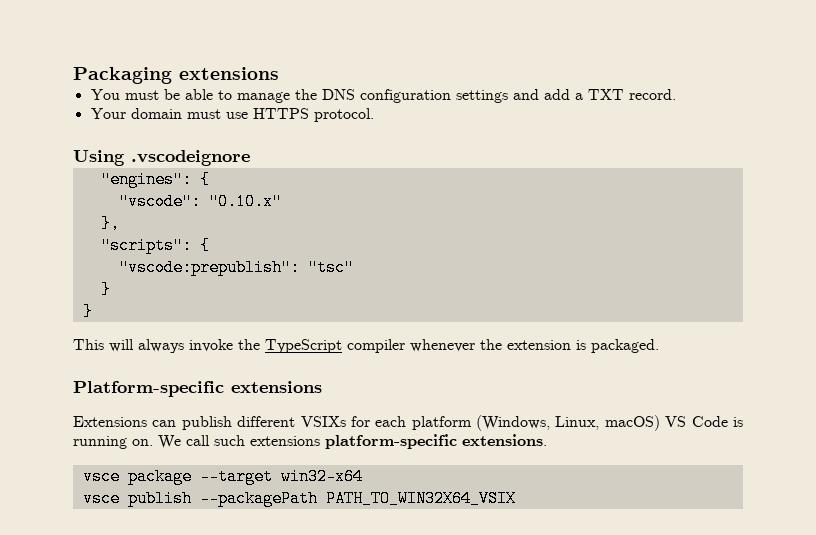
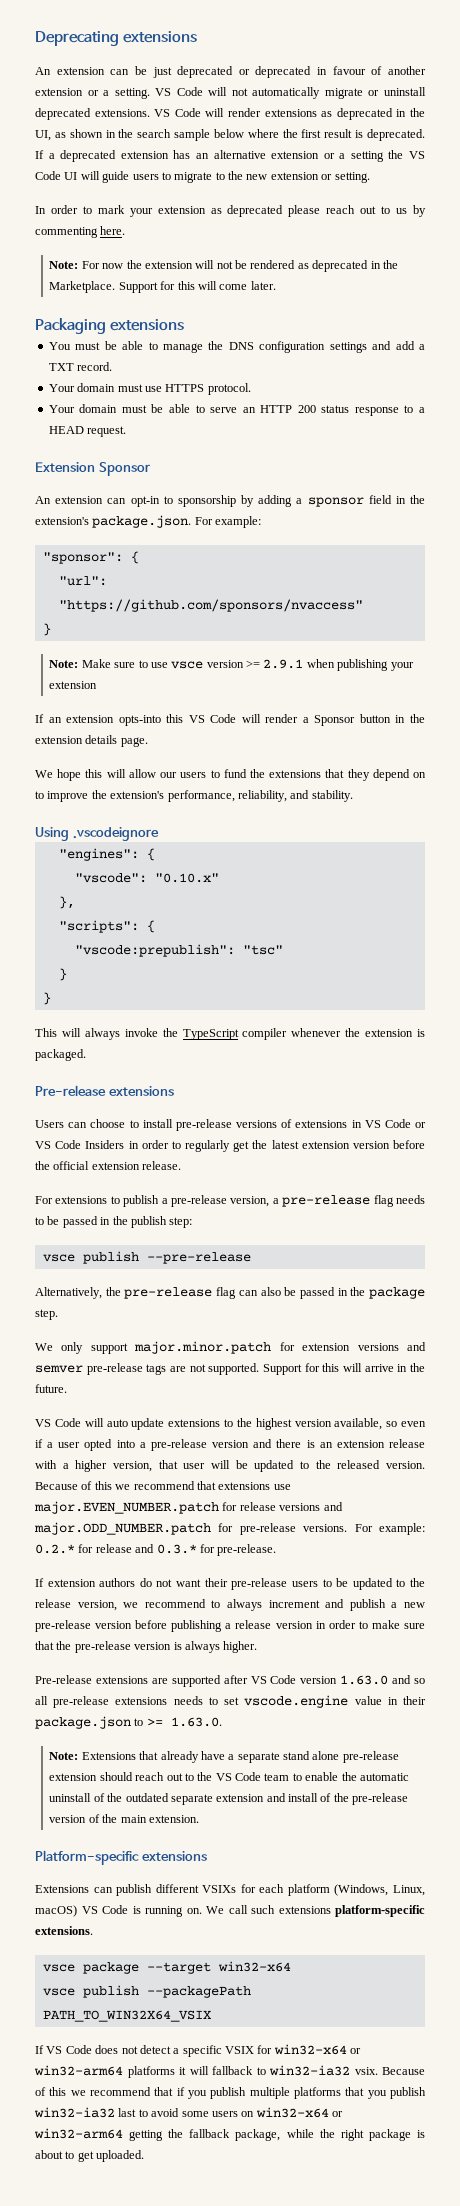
+ Deprecating extensions
+ An extension can be just deprecated or deprecated in favour of another extension or a setting. VS Code will not automatically migrate or uninstall deprecated extensions. VS Code will render extensions as deprecated in the UI, as shown in the search sample below where the first result is deprecated. If a deprecated extension has an alternative extension or a setting the VS Code UI will guide users to migrate to the new extension or setting.
+ In order to mark your extension as deprecated please reach out to us by commenting here.
+ Note: For now the extension will not be rendered as deprecated in the Marketplace. Support for this will come later.
+ Your domain must be able to serve an HTTP 200 status response to a HEAD request.
+ Extension Sponsor
+ An extension can opt-in to sponsorship by adding a sponsor field in the extension's package.json. For example:
+ "sponsor": {
+ "url": "https://github.com/sponsors/nvaccess"
+ }
+ Note: Make sure to use vsce version >= 2.9.1 when publishing your extension
+ If an extension opts-into this VS Code will render a Sponsor button in the extension details page.
+ We hope this will allow our users to fund the extensions that they depend on to improve the extension's performance, reliability, and stability.
  This will always invoke the TypeScript compiler whenever the extension is packaged.
+ Pre-release extensions
+ Users can choose to install pre-release versions of extensions in VS Code or VS Code Insiders in order to regularly get the latest extension version before the official extension release.
+ For extensions to publish a pre-release version, a pre-release flag needs to be passed in the publish step:
+ vsce publish --pre-release
+ Alternatively, the pre-release flag can also be passed in the package step.
+ We only support major.minor.patch for extension versions and semver pre-release tags are not supported. Support for this will arrive in the future.
+ VS Code will auto update extensions to the highest version available, so even if a user opted into a pre-release version and there is an extension release with a higher version, that user will be updated to the released version. Because of this we recommend that extensions use major.EVEN_NUMBER.patch for release versions and major.ODD_NUMBER.patch for pre-release versions. For example: 0.2.* for release and 0.3.* for pre-release.
+ If extension authors do not want their pre-release users to be updated to the release version, we recommend to always increment and publish a new pre-release version before publishing a release version in order to make sure that the pre-release version is always higher.
+ Pre-release extensions are supported after VS Code version 1.63.0 and so all pre-release extensions needs to set vscode.engine value in their package.json to >= 1.63.0.
+ Note: Extensions that already have a separate stand alone pre-release extension should reach out to the VS Code team to enable the automatic uninstall of the outdated separate extension and install of the pre-release version of the main extension.
+ If VS Code does not detect a specific VSIX for win32-x64 or win32-arm64 platforms it will fallback to win32-ia32 vsix. Because of this we recommend that if you publish multiple platforms that you publish win32-ia32 last to avoid some users on win32-x64 or win32-arm64 getting the fallback package, while the right package is about to get uploaded.

